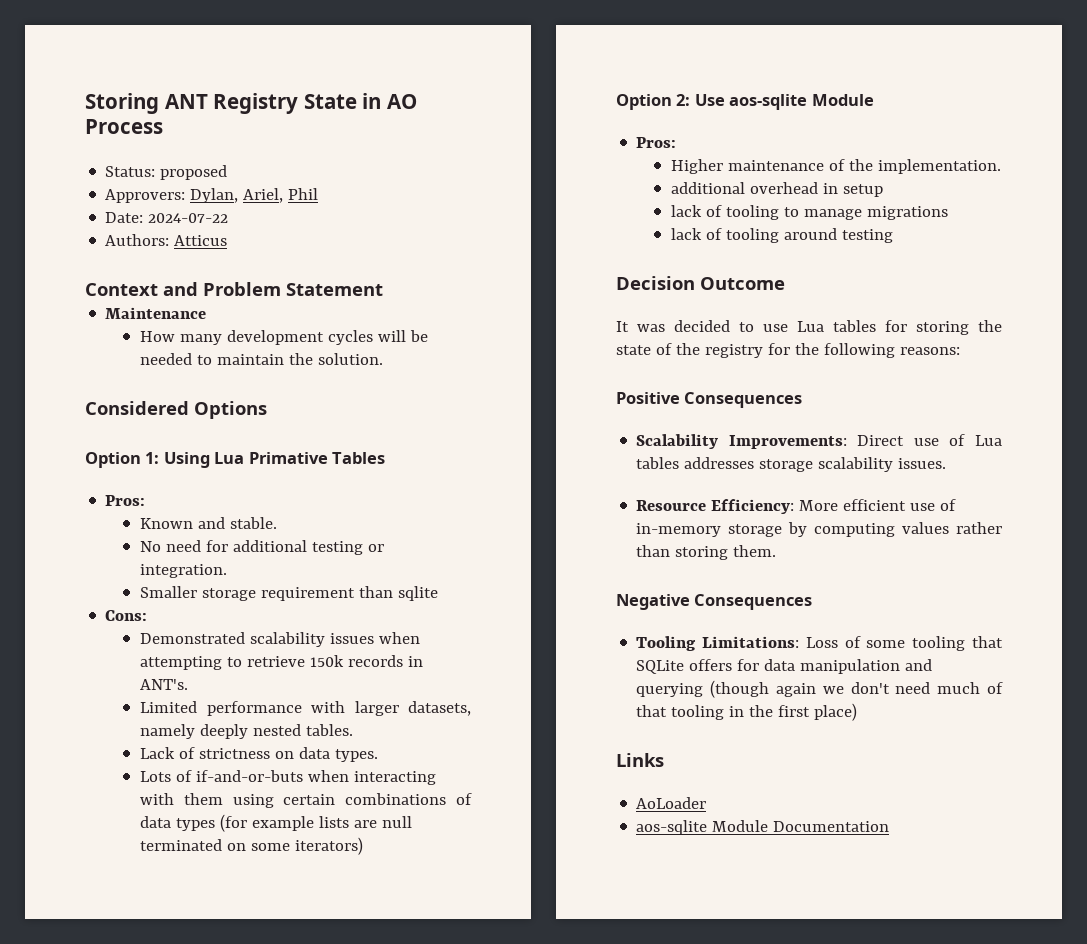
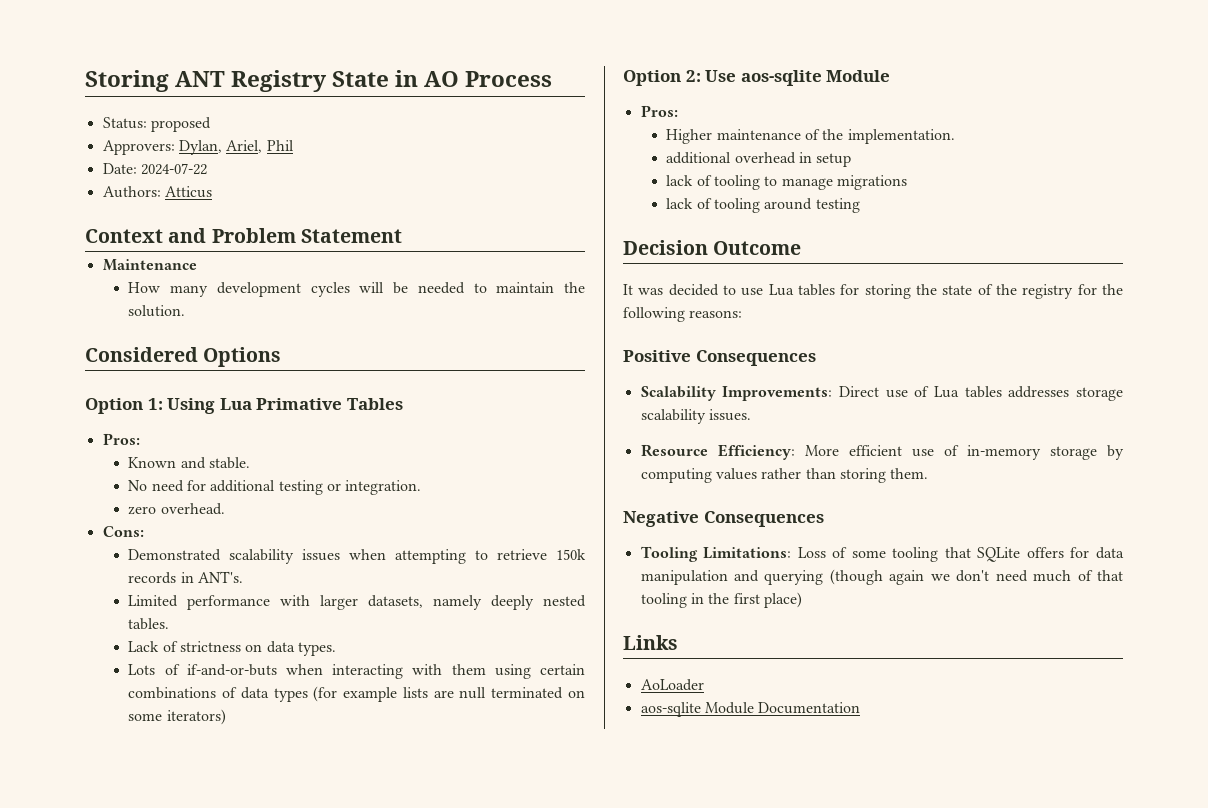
- Smaller storage requirement than sqlite
+ zero overhead.

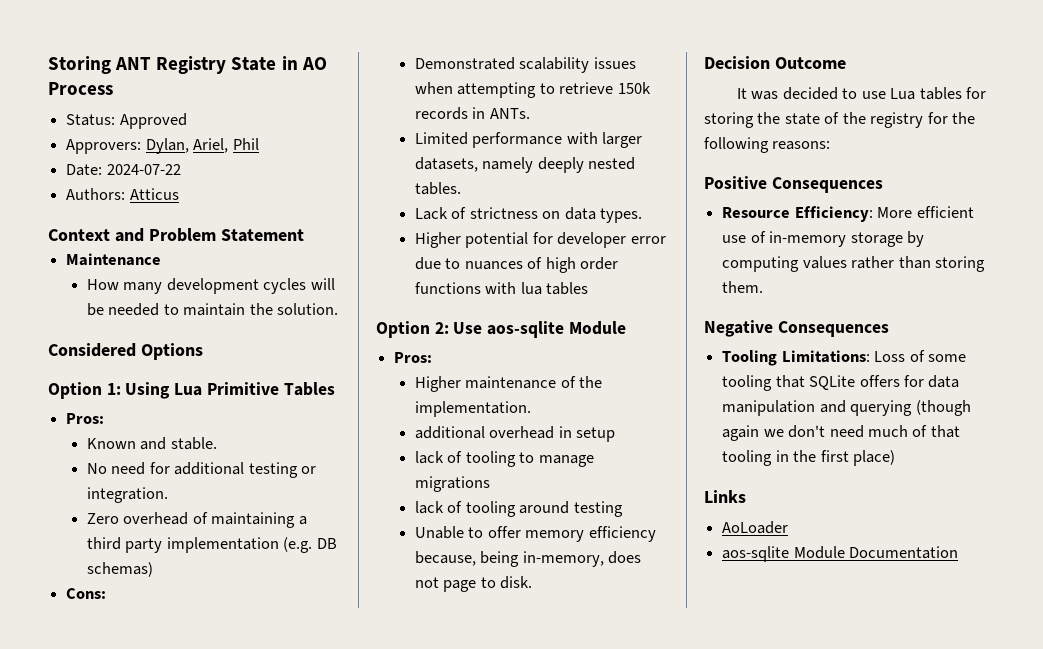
- Status: proposed
+ Status: Approved
- Option 1: Using Lua Primative Tables
+ Option 1: Using Lua Primitive Tables
- zero overhead.
+ Zero overhead of maintaining a third party implementation (e.g. DB schemas)
- Demonstrated scalability issues when attempting to retrieve 150k records in ANT's.
+ Demonstrated scalability issues when attempting to retrieve 150k records in ANTs.
- Lots of if-and-or-buts when interacting with them using certain combinations of data types (for example lists are null terminated on some iterators)
+ Higher potential for developer error due to nuances of high order functions with lua tables
+ Unable to offer memory efficiency because, being in-memory, does not page to disk.
- Scalability Improvements: Direct use of Lua tables addresses storage scalability issues.

